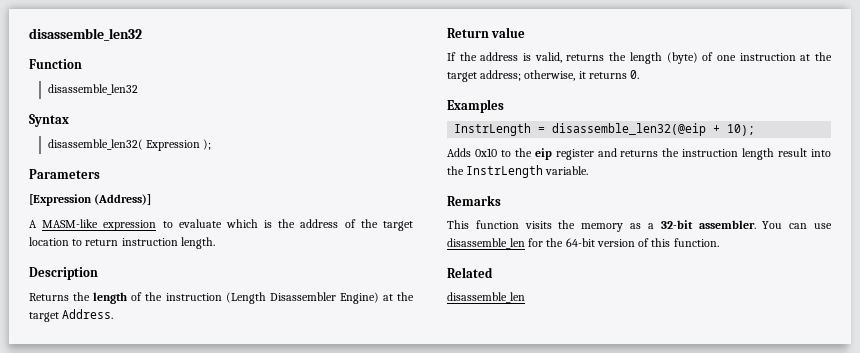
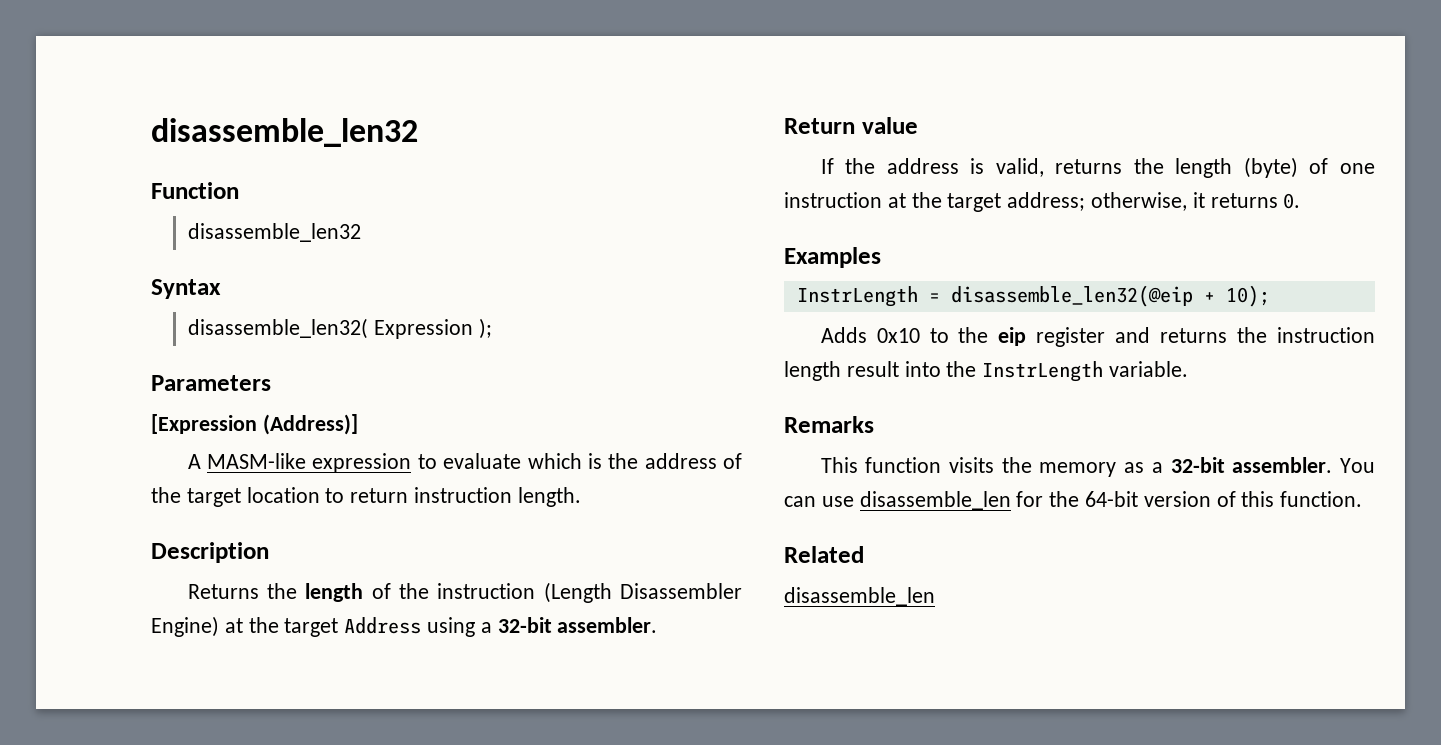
- Returns the length of the instruction (Length Disassembler Engine) at the target Address.
+ Returns the length of the instruction (Length Disassembler Engine) at the target Address using a 32-bit assembler.

